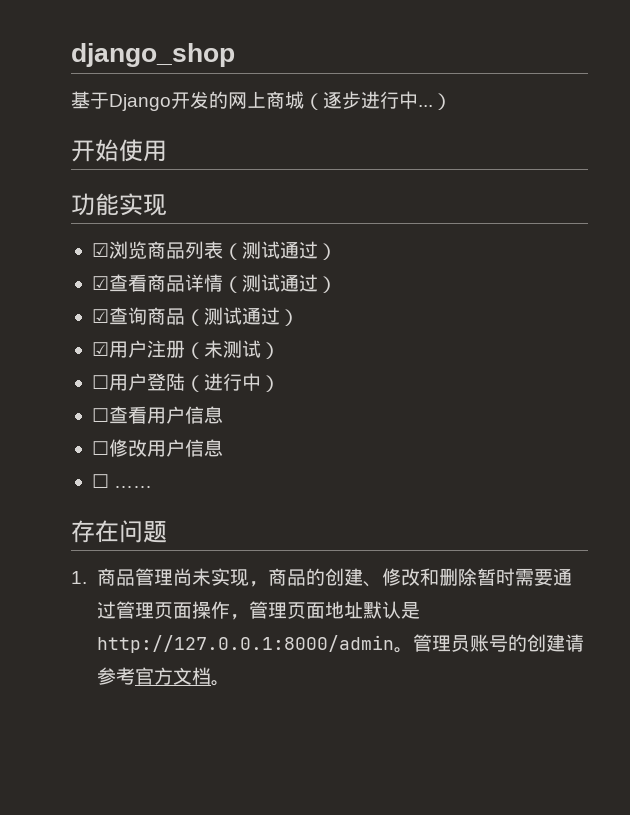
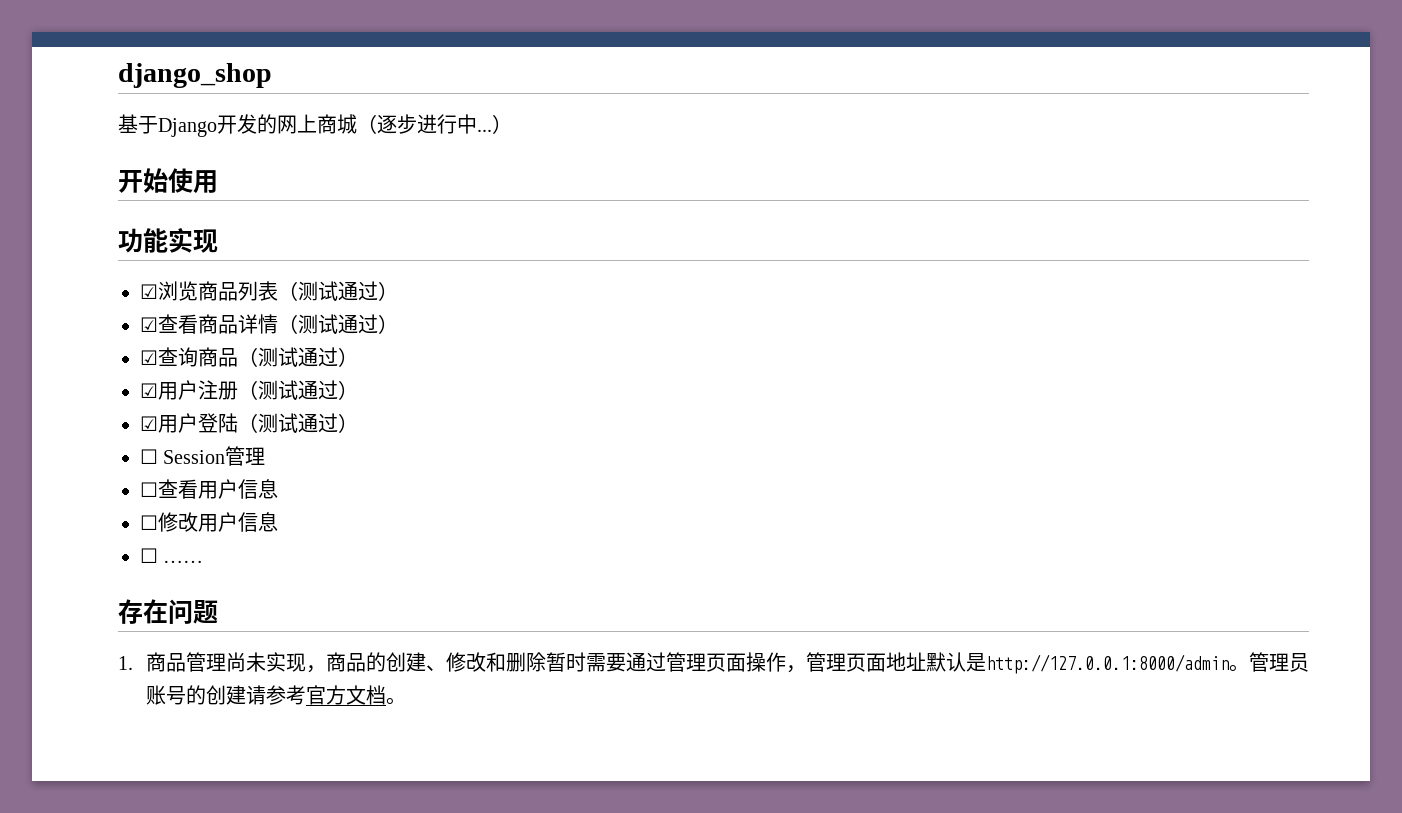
- ☑用户注册（未测试）
- ☐用户登陆（进行中）
+ ☑用户注册（测试通过）
+ ☑用户登陆（测试通过）
+ ☐ Session管理

